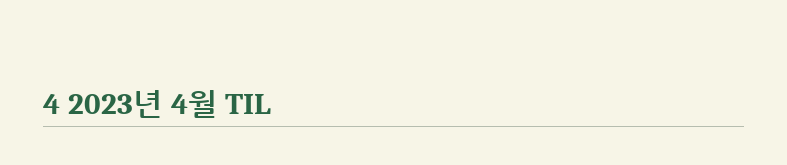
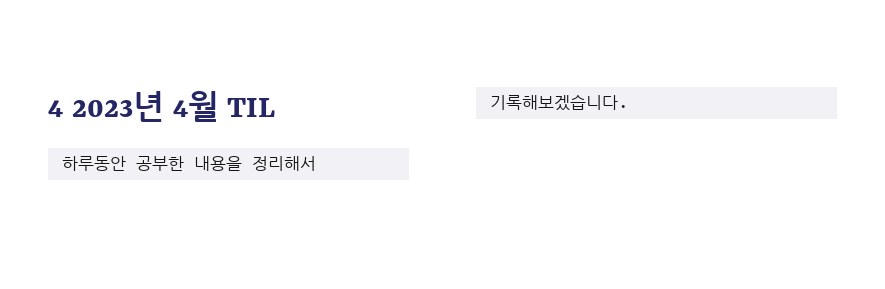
+ 하루동안 공부한 내용을 정리해서 기록해보겠습니다.

